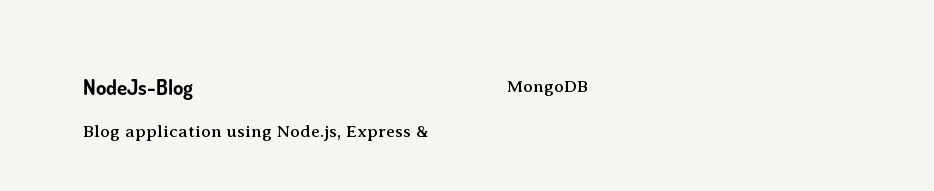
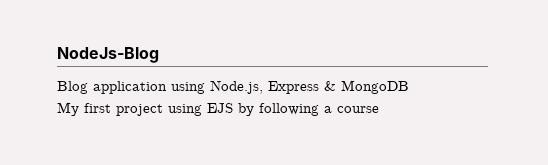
+ My first project using EJS by following a course

